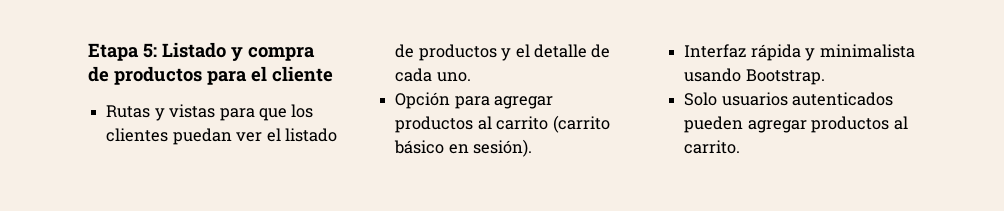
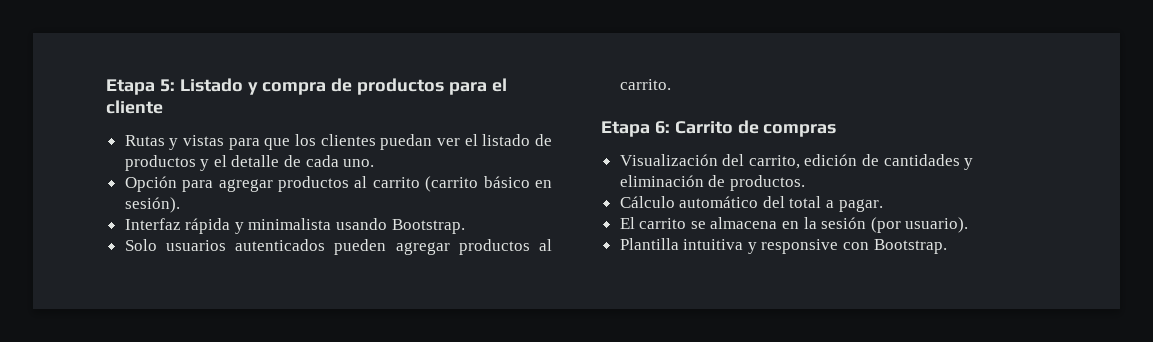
+ Etapa 6: Carrito de compras
+ Visualización del carrito, edición de cantidades y eliminación de productos.
+ Cálculo automático del total a pagar.
+ El carrito se almacena en la sesión (por usuario).
+ Plantilla intuitiva y responsive con Bootstrap.

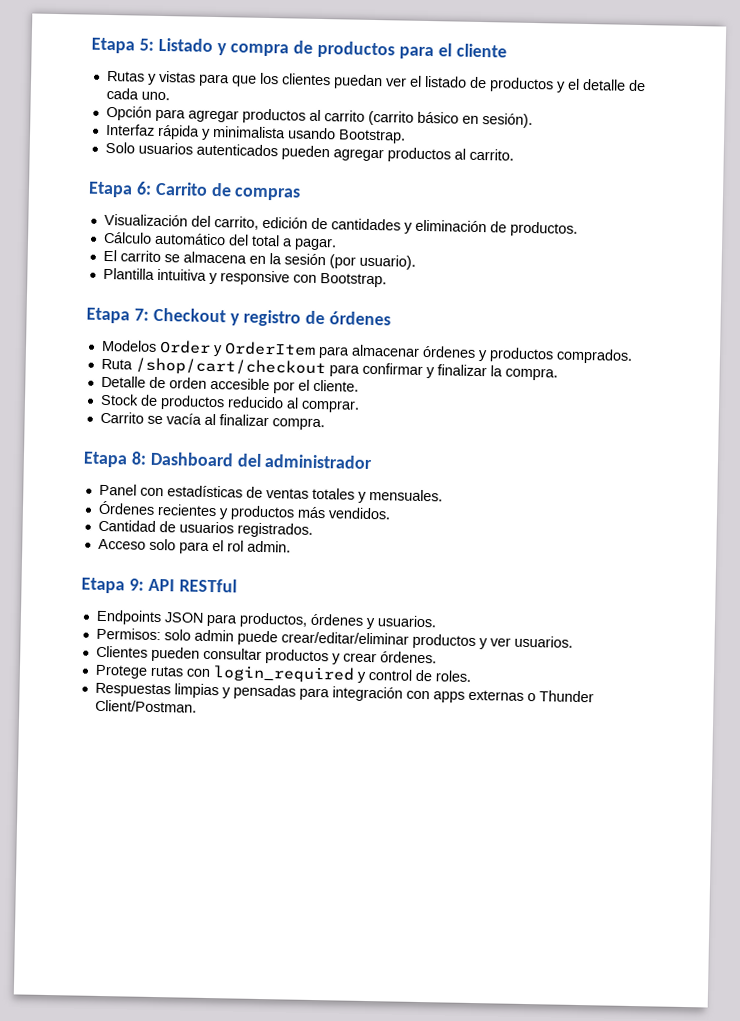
+ Etapa 7: Checkout y registro de órdenes
+ Modelos Order y OrderItem para almacenar órdenes y productos comprados.
+ Ruta /shop/cart/checkout para confirmar y finalizar la compra.
+ Detalle de orden accesible por el cliente.
+ Stock de productos reducido al comprar.
+ Carrito se vacía al finalizar compra.
+ Etapa 8: Dashboard del administrador
+ Panel con estadísticas de ventas totales y mensuales.
+ Órdenes recientes y productos más vendidos.
+ Cantidad de usuarios registrados.
+ Acceso solo para el rol admin.
+ Etapa 9: API RESTful
+ Endpoints JSON para productos, órdenes y usuarios.
+ Permisos: solo admin puede crear/editar/eliminar productos y ver usuarios.
+ Clientes pueden consultar productos y crear órdenes.
+ Protege rutas con login_required y control de roles.
+ Respuestas limpias y pensadas para integración con apps externas o Thunder Client/Postman.

